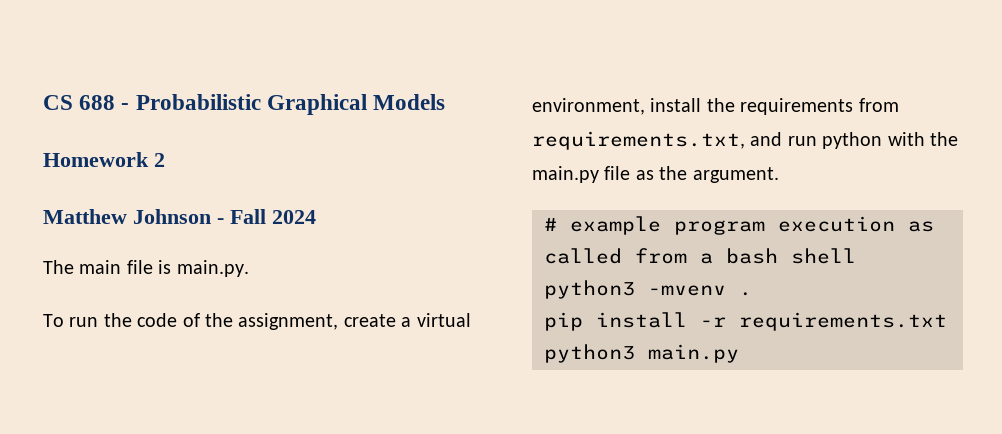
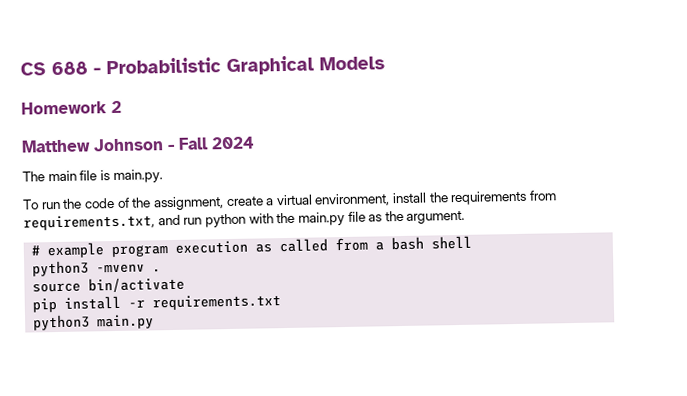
+ source bin/activate

